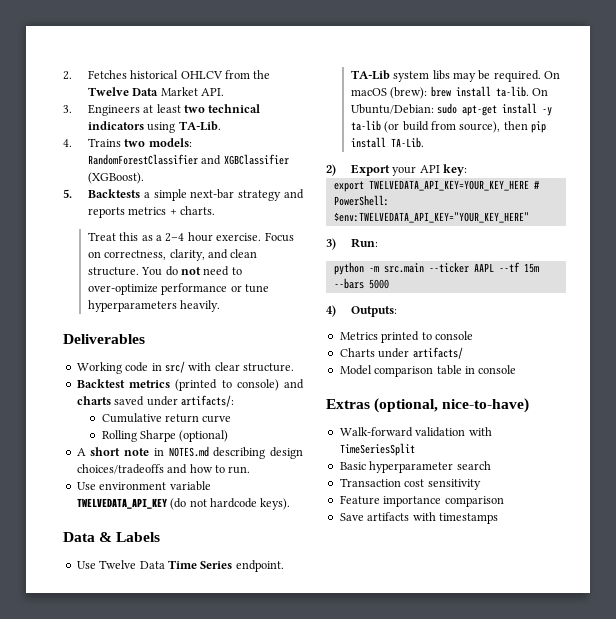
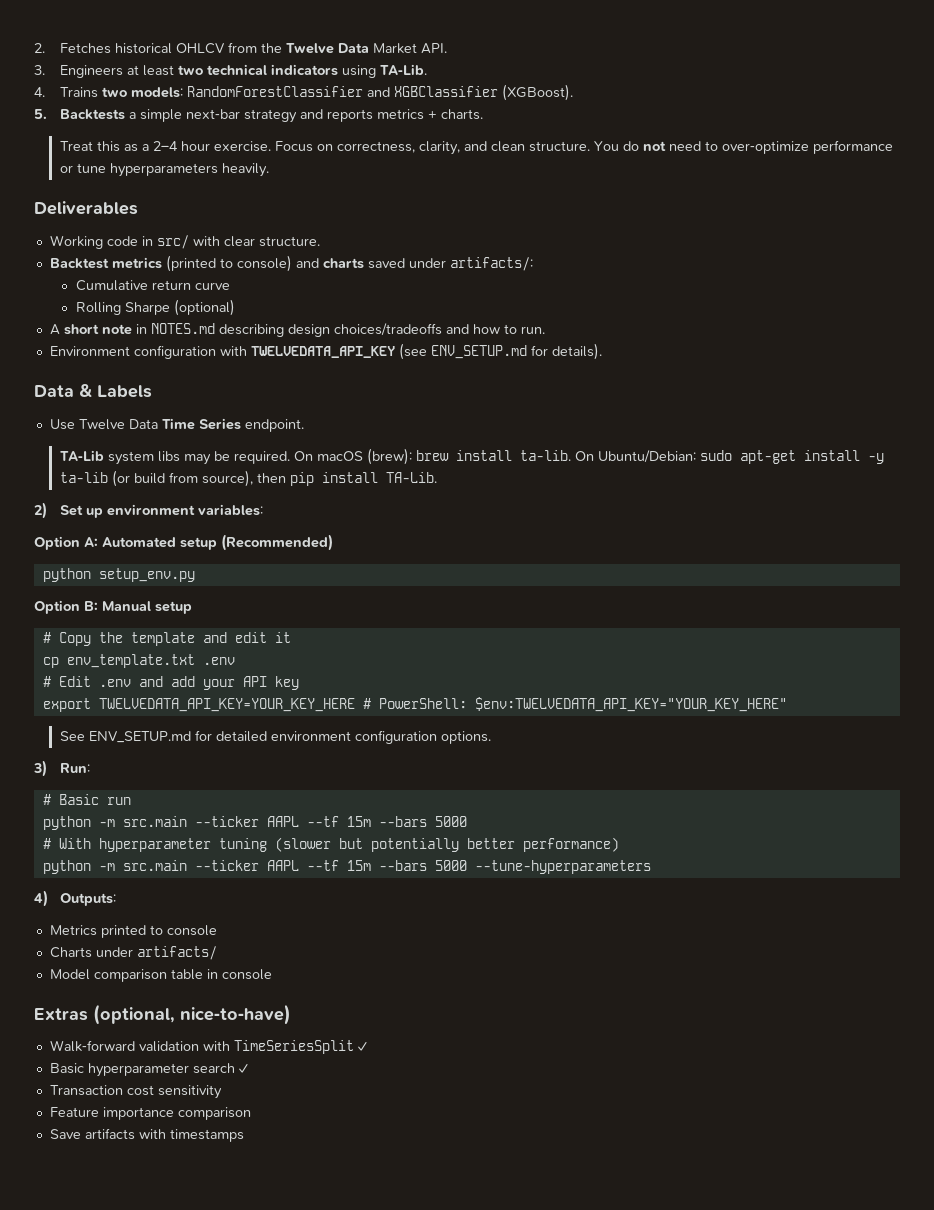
- Use environment variable TWELVEDATA_API_KEY (do not hardcode keys).
+ Environment configuration with TWELVEDATA_API_KEY (see ENV_SETUP.md for details).
- 2) Export your API key:
+ 2) Set up environment variables:
+ Option A: Automated setup (Recommended)
+ python setup_env.py
+ Option B: Manual setup
+ # Copy the template and edit it
+ cp env_template.txt .env
+ # Edit .env and add your API key
+ See ENV_SETUP.md for detailed environment configuration options.
+ # Basic run
  python -m src.main --ticker AAPL --tf 15m --bars 5000
+ # With hyperparameter tuning (slower but potentially better performance)
+ python -m src.main --ticker AAPL --tf 15m --bars 5000 --tune-hyperparameters
- Walk‑forward validation with TimeSeriesSplit
+ Walk‑forward validation with TimeSeriesSplit ✓
- Basic hyperparameter search
+ Basic hyperparameter search ✓

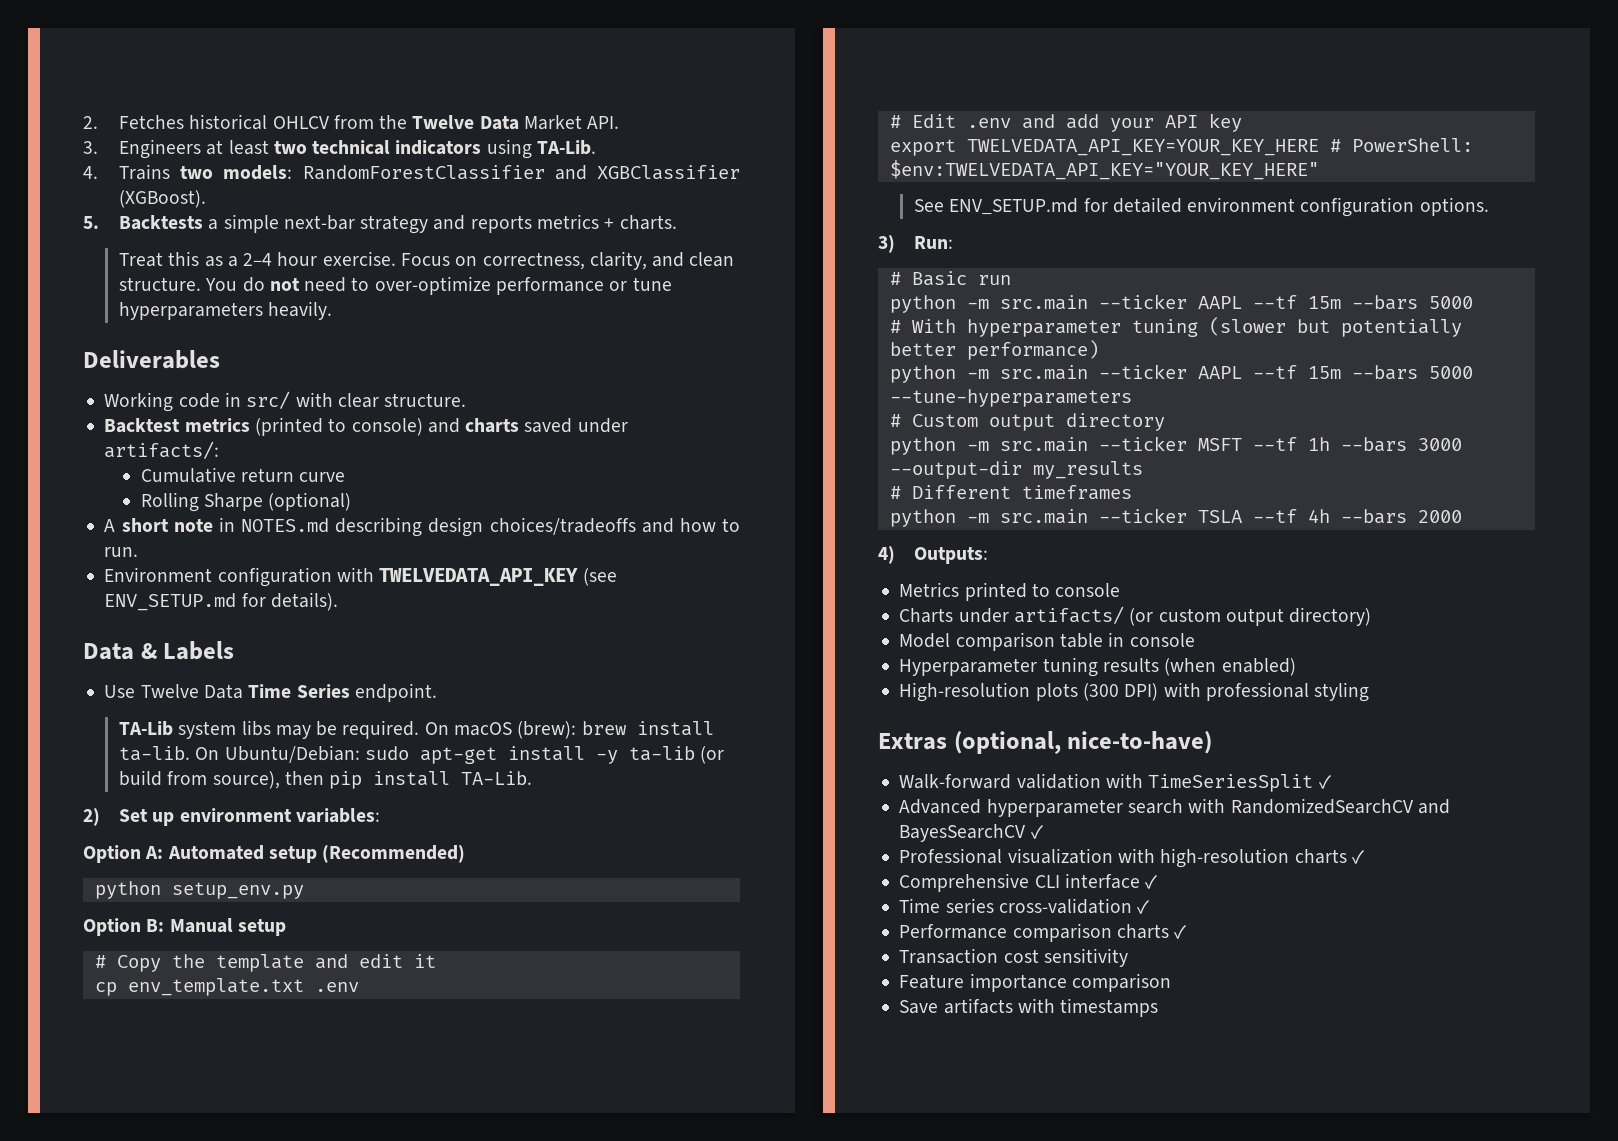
+ # Custom output directory
+ python -m src.main --ticker MSFT --tf 1h --bars 3000 --output-dir my_results
+ # Different timeframes
+ python -m src.main --ticker TSLA --tf 4h --bars 2000
- Charts under artifacts/
+ Charts under artifacts/ (or custom output directory)
+ Hyperparameter tuning results (when enabled)
+ High-resolution plots (300 DPI) with professional styling
- Basic hyperparameter search ✓
+ Advanced hyperparameter search with RandomizedSearchCV and BayesSearchCV ✓
+ Professional visualization with high-resolution charts ✓
+ Comprehensive CLI interface ✓
+ Time series cross-validation ✓
+ Performance comparison charts ✓

